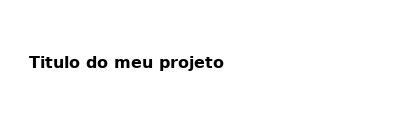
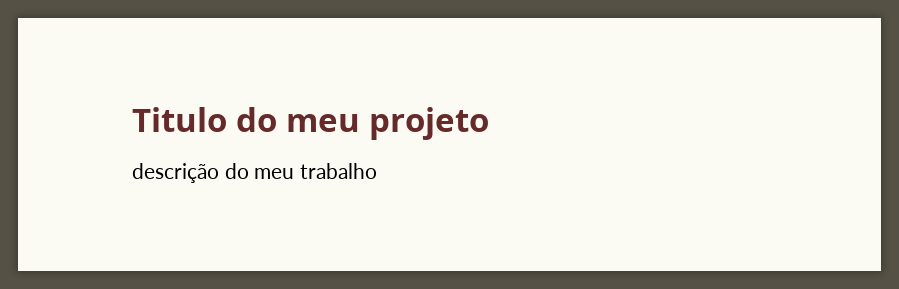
+ descrição do meu trabalho

